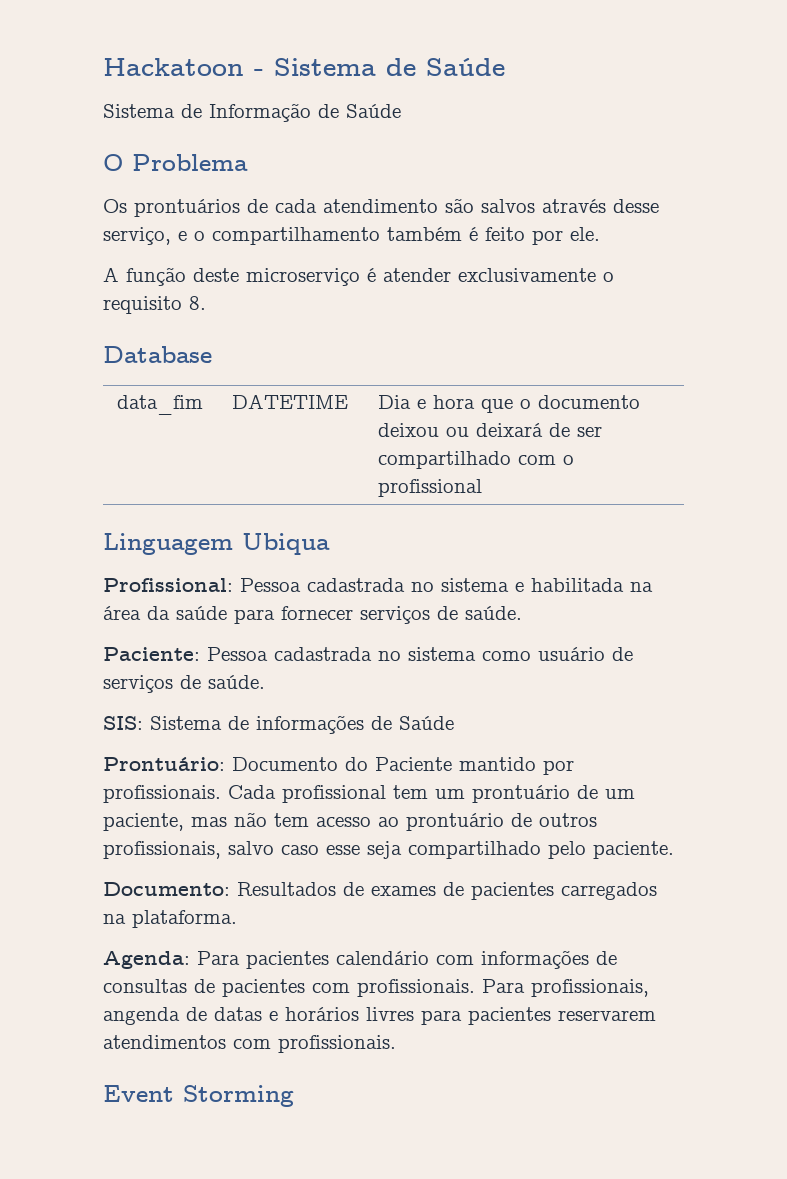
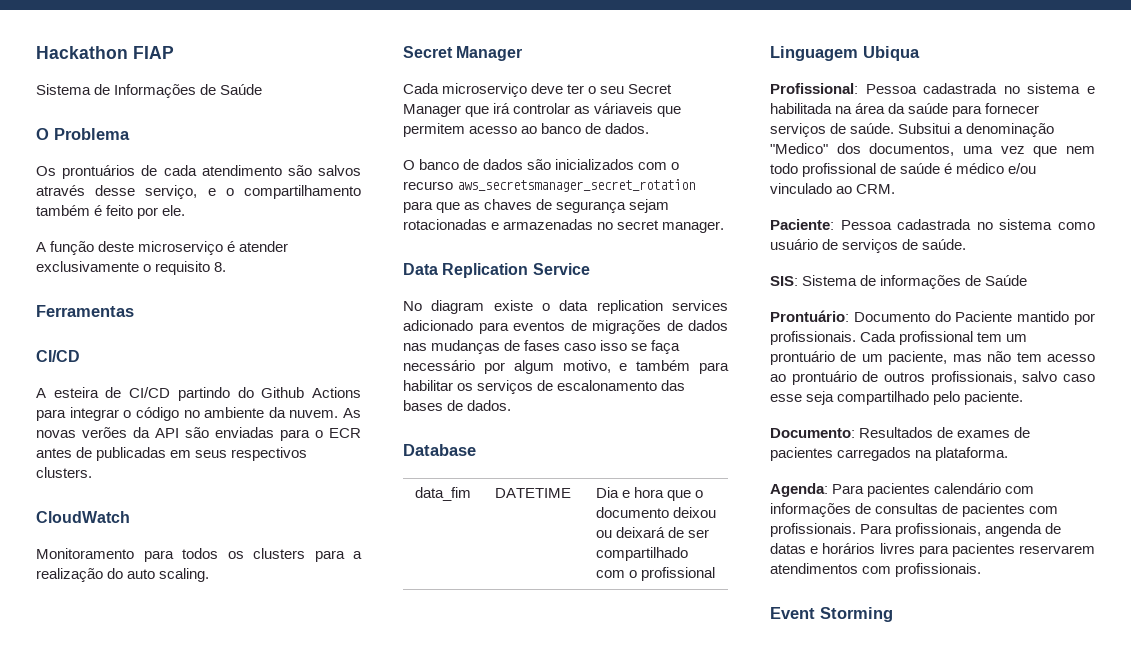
- Hackatoon - Sistema de Saúde
- Sistema de Informação de Saúde
+ Hackathon FIAP
+ Sistema de Informações de Saúde
+ Ferramentas
+ CI/CD
+ A esteira de CI/CD partindo do Github Actions para integrar o código no ambiente da nuvem. As novas verões da API são enviadas para o ECR antes de publicadas em seus respectivos clusters.
+ CloudWatch
+ Monitoramento para todos os clusters para a realização do auto scaling.
+ Secret Manager
+ Cada microserviço deve ter o seu Secret Manager que irá controlar as váriaveis que permitem acesso ao banco de dados.
+ O banco de dados são inicializados com o recurso aws_secretsmanager_secret_rotation para que as chaves de segurança sejam rotacionadas e armazenadas no secret manager.
+ Data Replication Service
+ No diagram existe o data replication services adicionado para eventos de migrações de dados nas mudanças de fases caso isso se faça necessário por algum motivo, e também para habilitar os serviços de escalonamento das bases de dados.
+ Subsitui a denominação "Medico" dos documentos, uma vez que nem todo profissional de saúde é médico e/ou vinculado ao CRM.

